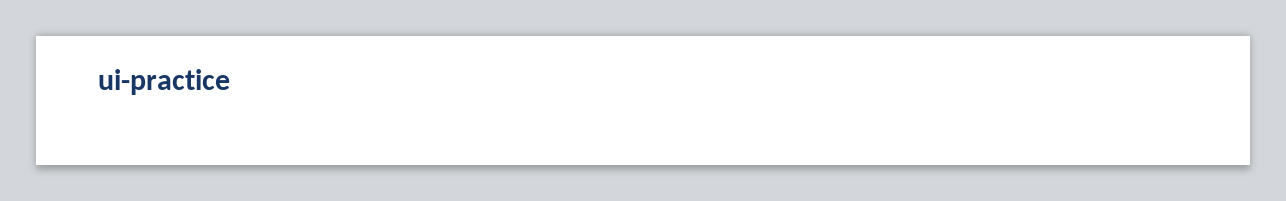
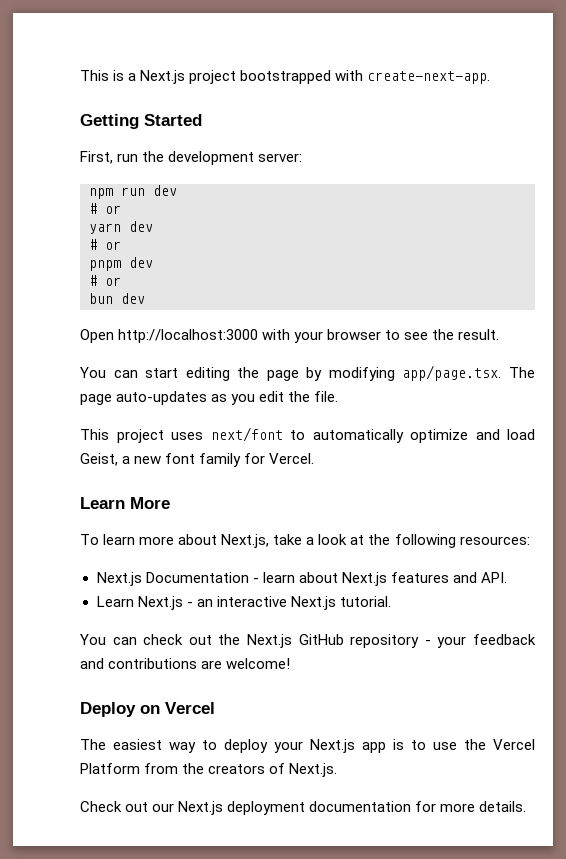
- ui-practice
+ This is a Next.js project bootstrapped with create-next-app.
+ Getting Started
+ First, run the development server:
+ npm run dev
+ # or
+ yarn dev
+ # or
+ pnpm dev
+ # or
+ bun dev
+ Open http://localhost:3000 with your browser to see the result.
+ You can start editing the page by modifying app/page.tsx. The page auto-updates as you edit the file.
+ This project uses next/font to automatically optimize and load Geist, a new font family for Vercel.
+ Learn More
+ To learn more about Next.js, take a look at the following resources:
+ Next.js Documentation - learn about Next.js features and API.
+ Learn Next.js - an interactive Next.js tutorial.
+ You can check out the Next.js GitHub repository - your feedback and contributions are welcome!
+ Deploy on Vercel
+ The easiest way to deploy your Next.js app is to use the Vercel Platform from the creators of Next.js.
+ Check out our Next.js deployment documentation for more details.

